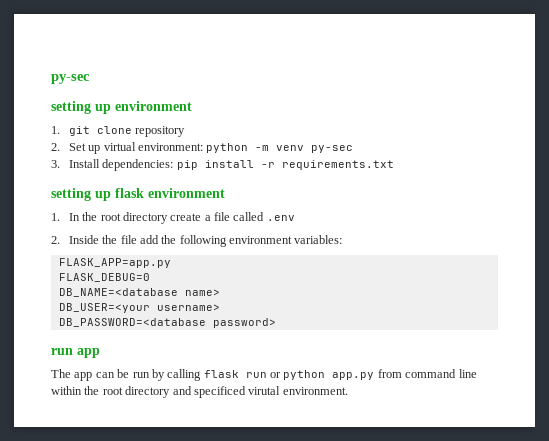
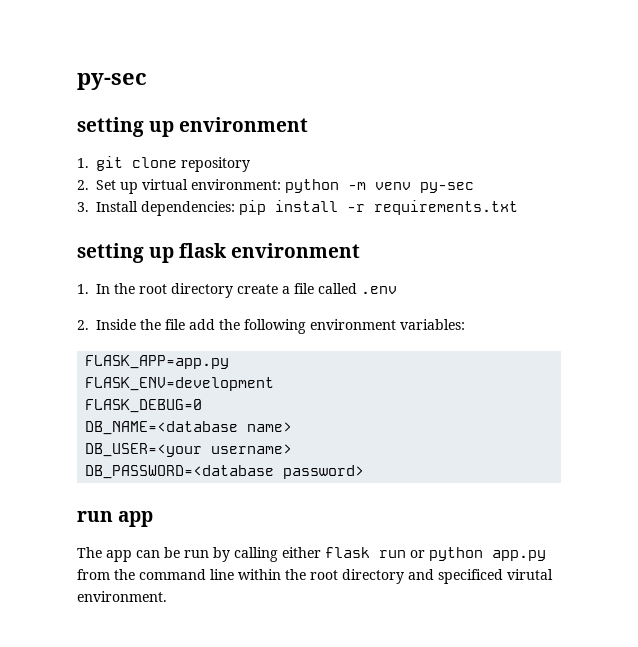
+ FLASK_ENV=development
- The app can be run by calling flask run or python app.py from command line within the root directory and specificed virutal environment.
+ The app can be run by calling either flask run or python app.py from the command line within the root directory and specificed virutal environment.

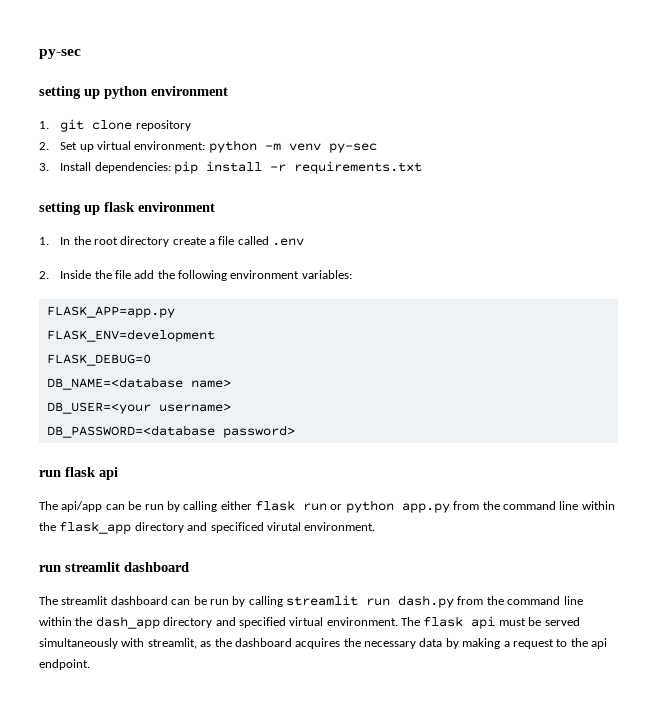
- setting up environment
+ setting up python environment
- run app
- The app can be run by calling either flask run or python app.py from the command line within the root directory and specificed virutal environment.
+ run flask api
+ The api/app can be run by calling either flask run or python app.py from the command line within the flask_app directory and specificed virutal environment.
+ run streamlit dashboard
+ The streamlit dashboard can be run by calling streamlit run dash.py from the command line within the dash_app directory and specified virtual environment. The flask api must be served simultaneously with streamlit, as the dashboard acquires the necessary data by making a request to the api endpoint.

